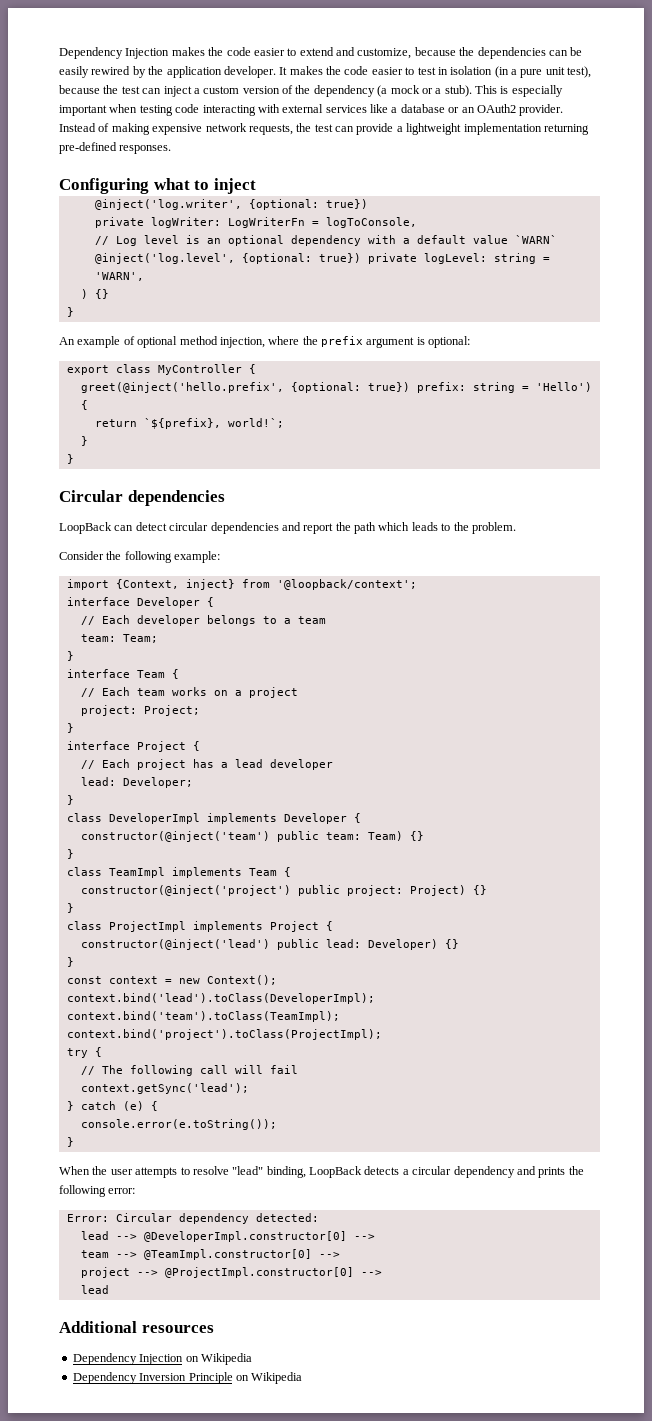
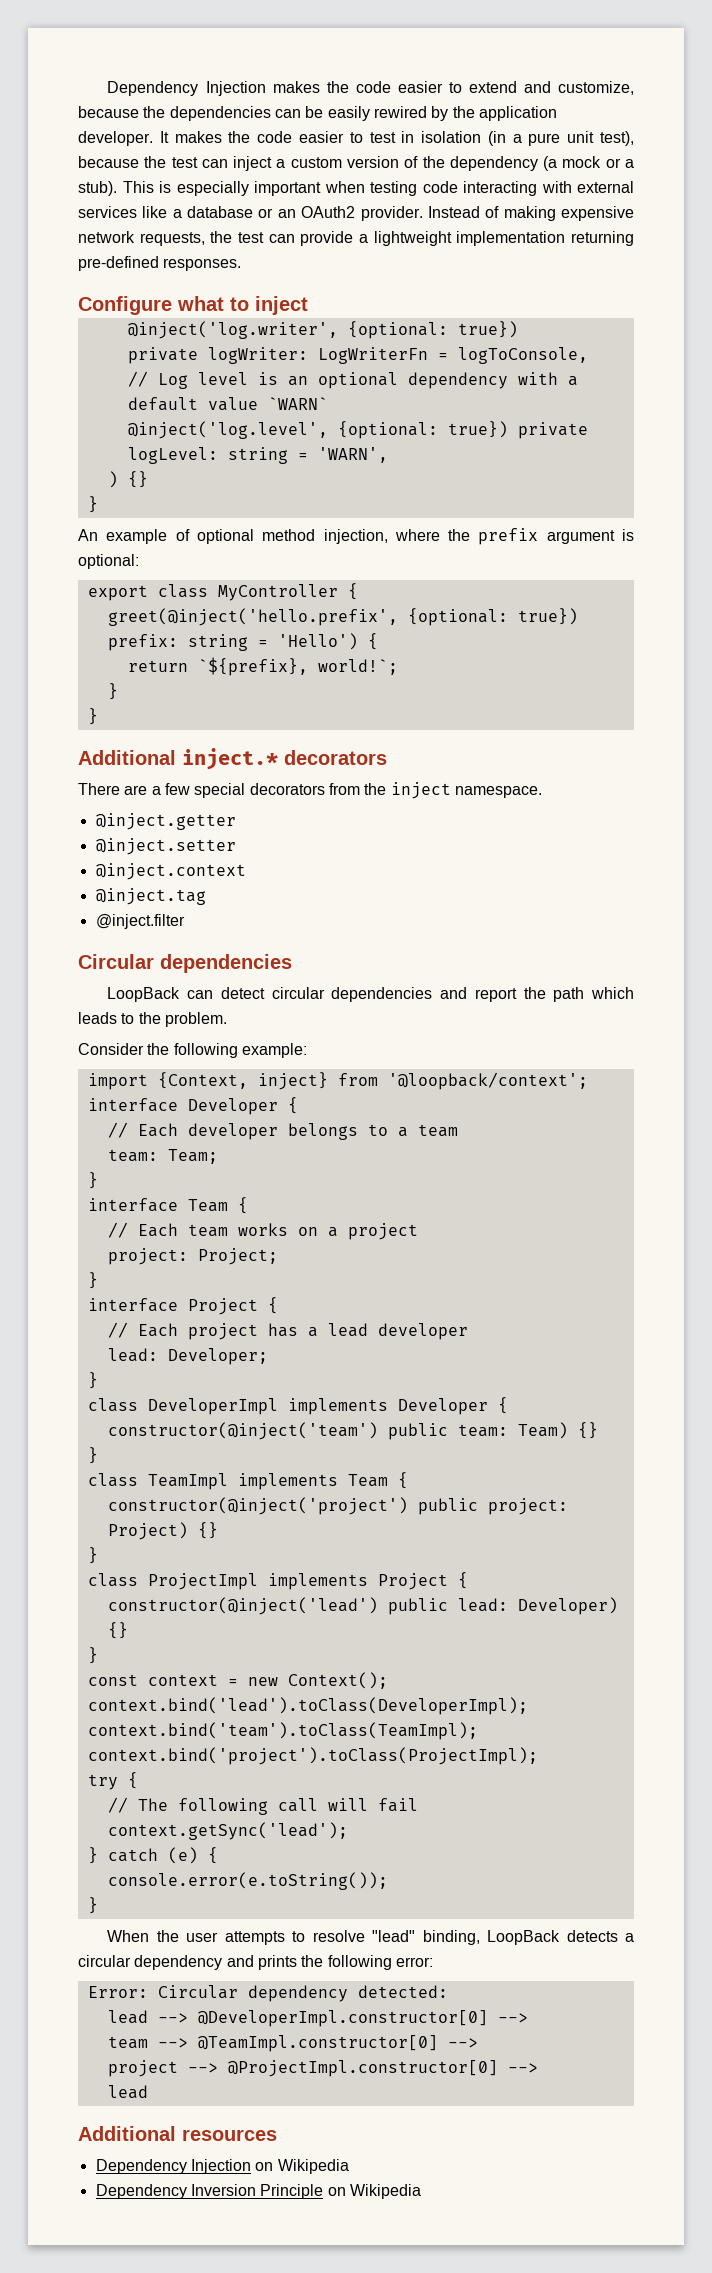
- Configuring what to inject
+ Configure what to inject
+ Additional inject.* decorators
+ There are a few special decorators from the inject namespace.
+ @inject.getter
+ @inject.setter
+ @inject.context
+ @inject.tag
+ @inject.filter

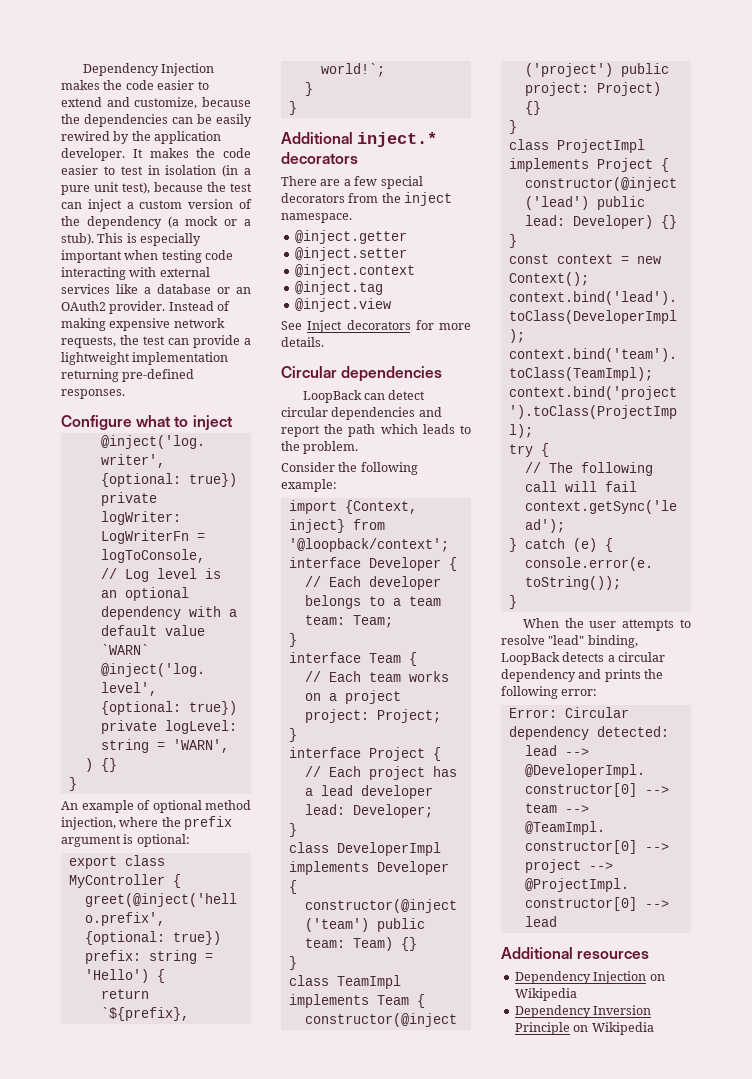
- @inject.filter
+ @inject.view
+ See Inject decorators for more details.

